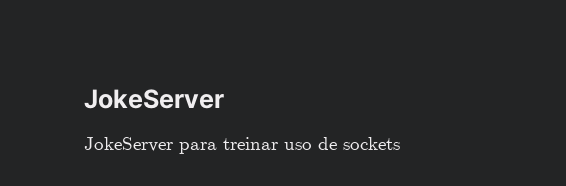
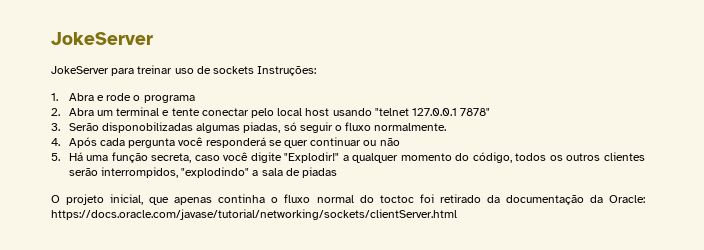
- JokeServer para treinar uso de sockets
+ JokeServer para treinar uso de sockets Instruções:
+ 1. Abra e rode o programa
+ 2. Abra um terminal e tente conectar pelo local host usando "telnet 127.0.0.1 7878"
+ 3. Serão disponobilizadas algumas piadas, só seguir o fluxo normalmente.
+ 4. Após cada pergunta você responderá se quer continuar ou não
+ 5. Há uma função secreta, caso você digite "Explodir!" a qualquer momento do código, todos os outros clientes serão interrompidos, "explodindo" a sala de piadas
+ O projeto inicial, que apenas continha o fluxo normal do toctoc foi retirado da documentação da Oracle: https://docs.oracle.com/javase/tutorial/networking/sockets/clientServer.html

